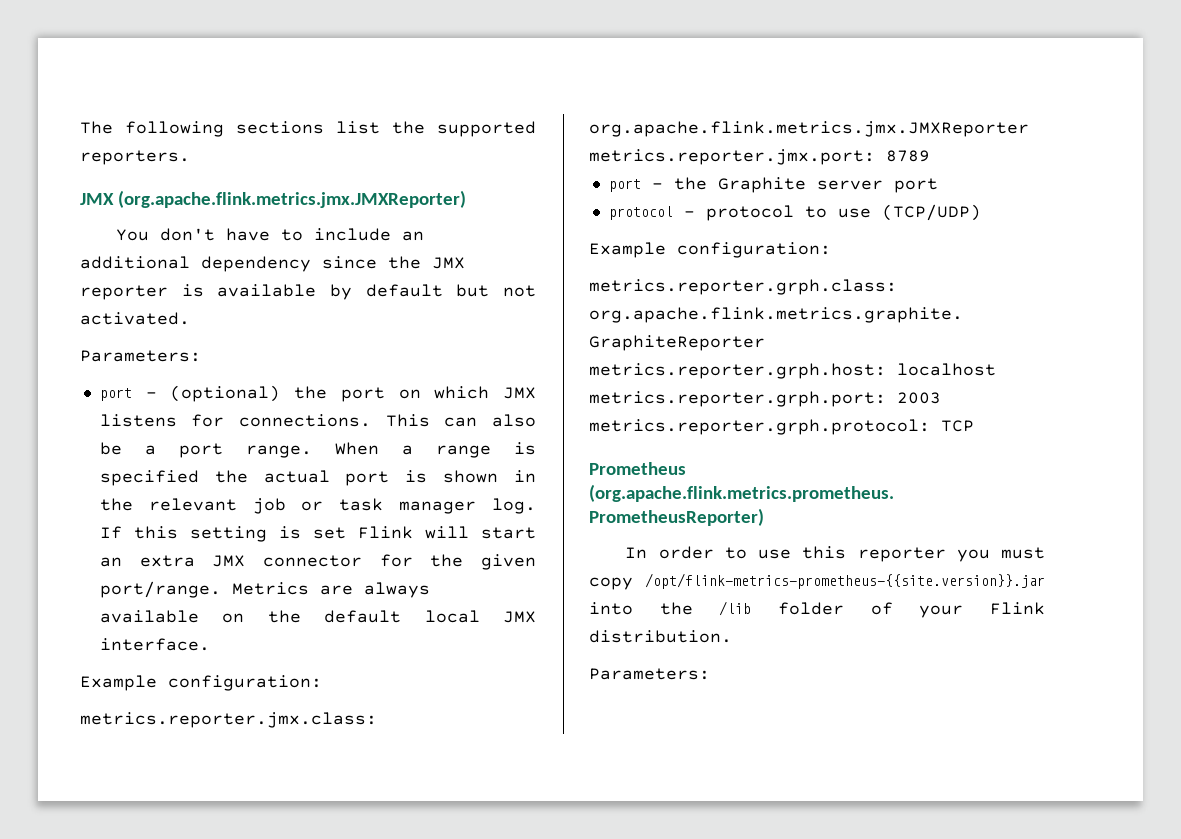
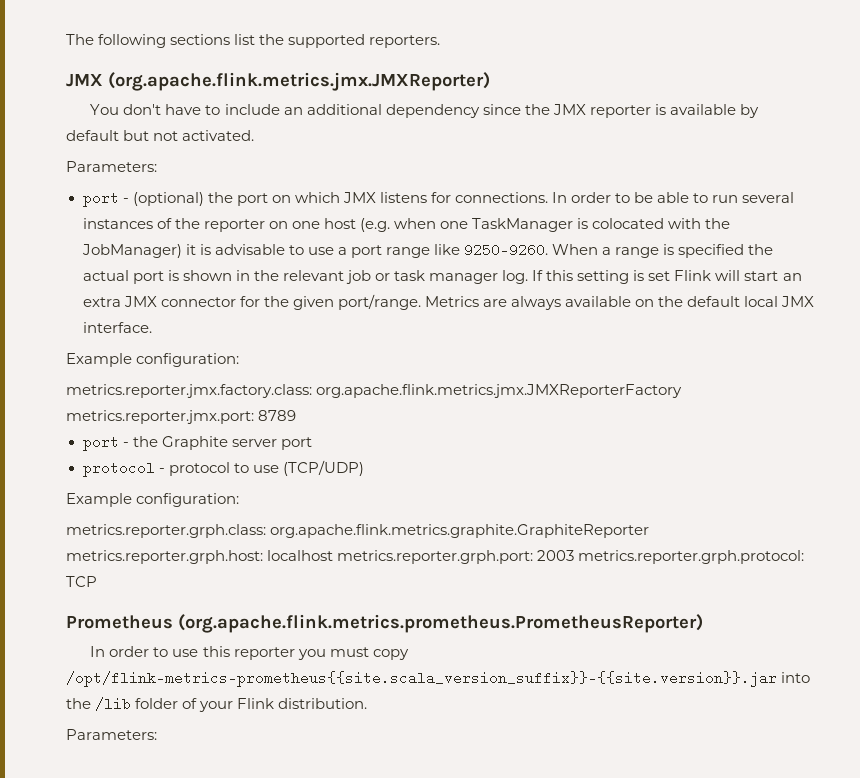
- This can also be a port range.
+ In order to be able to run several instances of the reporter on one host (e.g. when one TaskManager is colocated with the JobManager) it is advisable to use a port range like 9250-9260.
- metrics.reporter.jmx.class: org.apache.flink.metrics.jmx.JMXReporter metrics.reporter.jmx.port: 8789
+ metrics.reporter.jmx.factory.class: org.apache.flink.metrics.jmx.JMXReporterFactory metrics.reporter.jmx.port: 8789
- In order to use this reporter you must copy /opt/flink-metrics-prometheus-{{site.version}}.jar into the /lib folder of your Flink distribution.
+ In order to use this reporter you must copy /opt/flink-metrics-prometheus{{site.scala_version_suffix}}-{{site.version}}.jar into the /lib folder of your Flink distribution.

